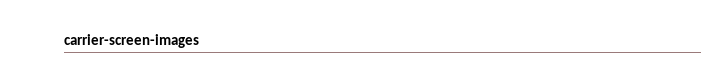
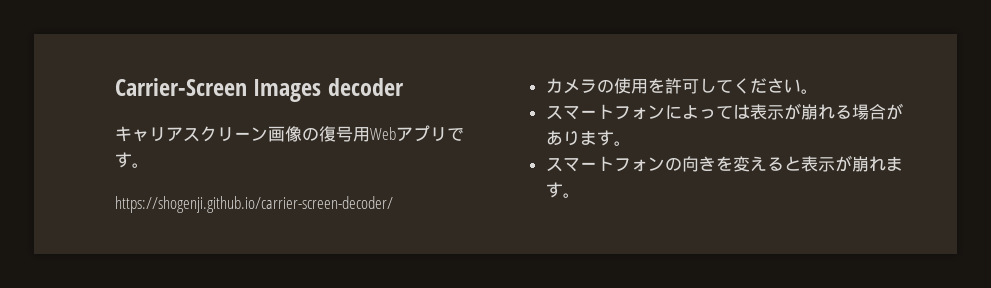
- carrier-screen-images
+ Carrier-Screen Images decoder
+ キャリアスクリーン画像の復号用Webアプリです。
+ https://shogenji.github.io/carrier-screen-decoder/
+ カメラの使用を許可してください。
+ スマートフォンによっては表示が崩れる場合があります。
+ スマートフォンの向きを変えると表示が崩れます。

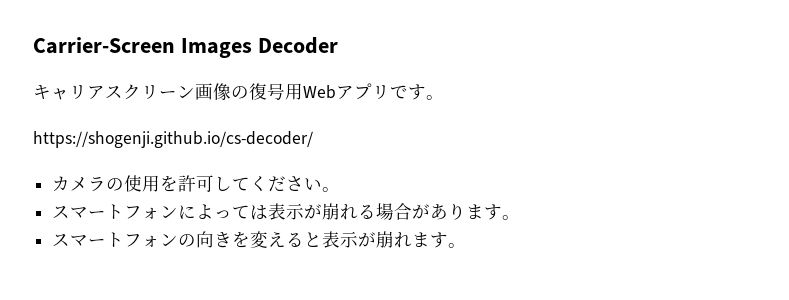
- Carrier-Screen Images decoder
+ Carrier-Screen Images Decoder
- https://shogenji.github.io/carrier-screen-decoder/
+ https://shogenji.github.io/cs-decoder/

